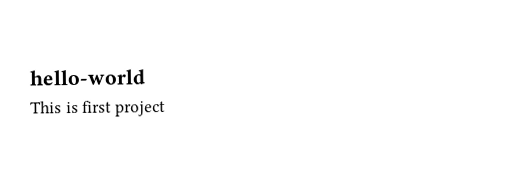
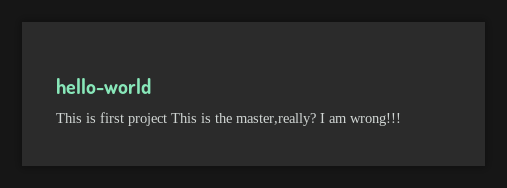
- This is first project
+ This is first project This is the master,really? I am wrong!!!

